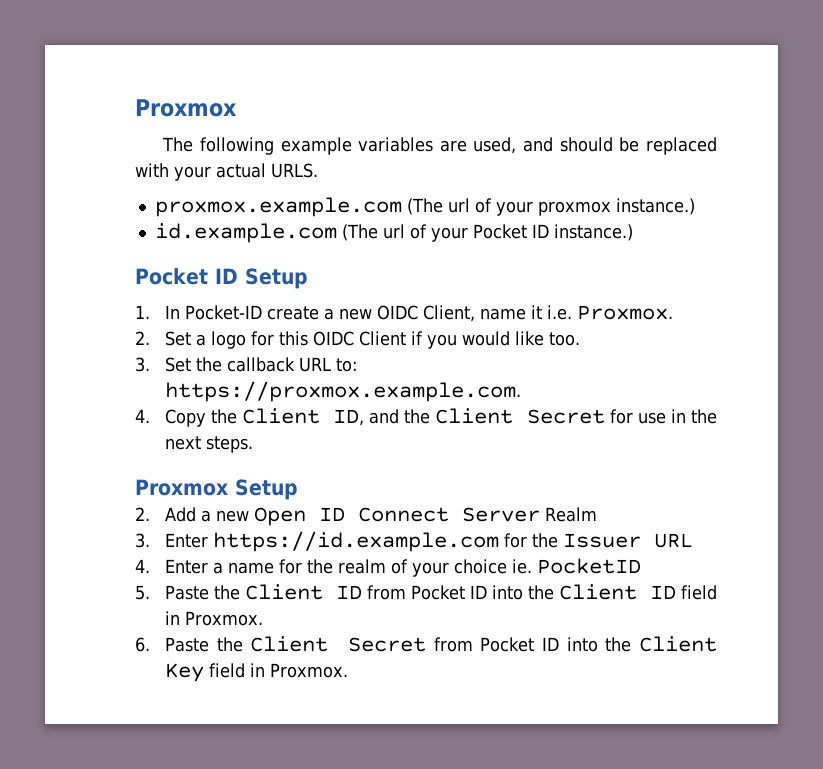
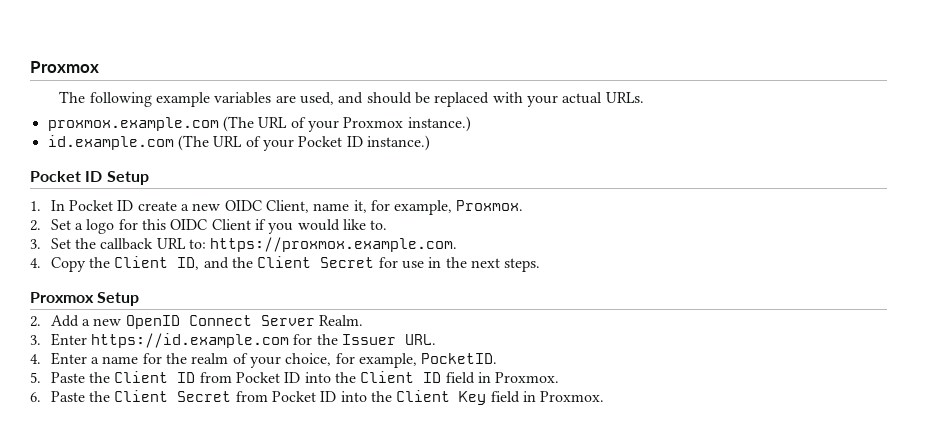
- The following example variables are used, and should be replaced with your actual URLS.
+ The following example variables are used, and should be replaced with your actual URLs.
- proxmox.example.com (The url of your proxmox instance.)
+ proxmox.example.com (The URL of your Proxmox instance.)
- id.example.com (The url of your Pocket ID instance.)
+ id.example.com (The URL of your Pocket ID instance.)
- 1. In Pocket-ID create a new OIDC Client, name it i.e. Proxmox.
+ 1. In Pocket ID create a new OIDC Client, name it, for example, Proxmox.
- 2. Set a logo for this OIDC Client if you would like too.
+ 2. Set a logo for this OIDC Client if you would like to.
- 2. Add a new Open ID Connect Server Realm
+ 2. Add a new OpenID Connect Server Realm.
- 3. Enter https://id.example.com for the Issuer URL
+ 3. Enter https://id.example.com for the Issuer URL.
- 4. Enter a name for the realm of your choice ie. PocketID
+ 4. Enter a name for the realm of your choice, for example, PocketID.

